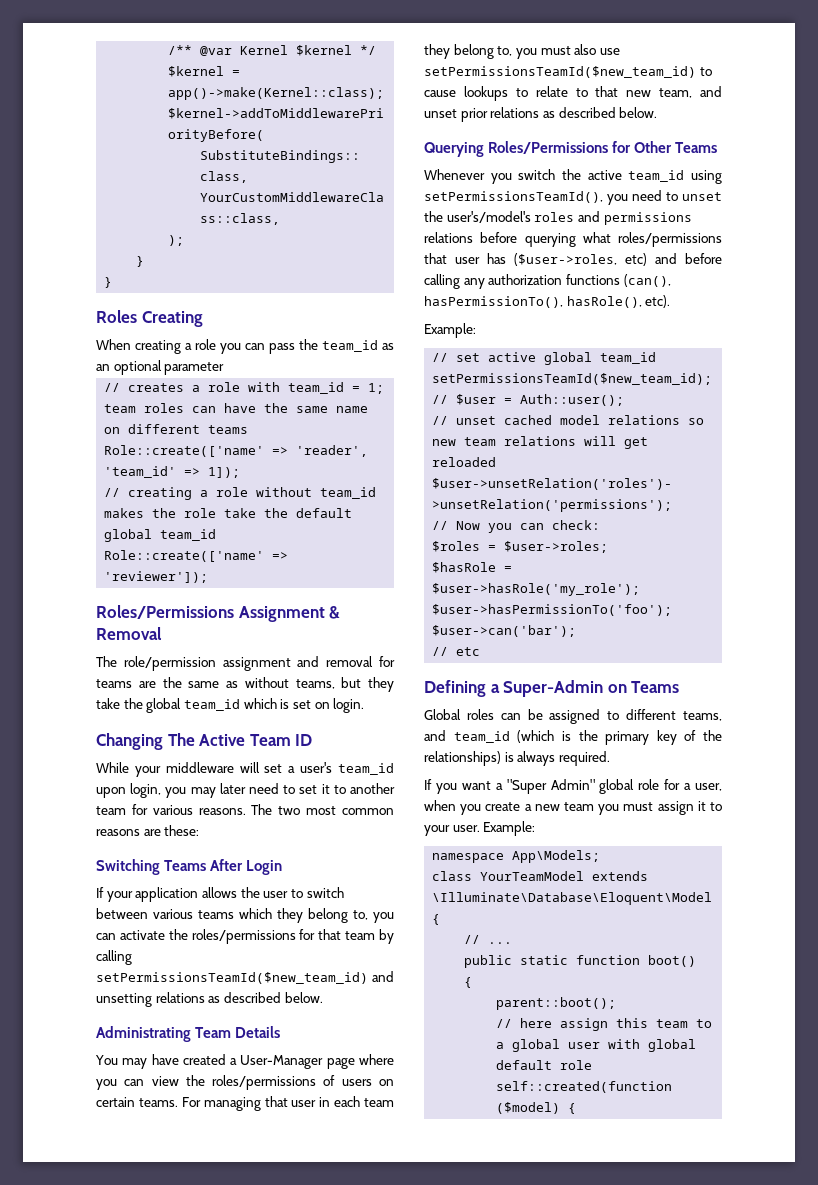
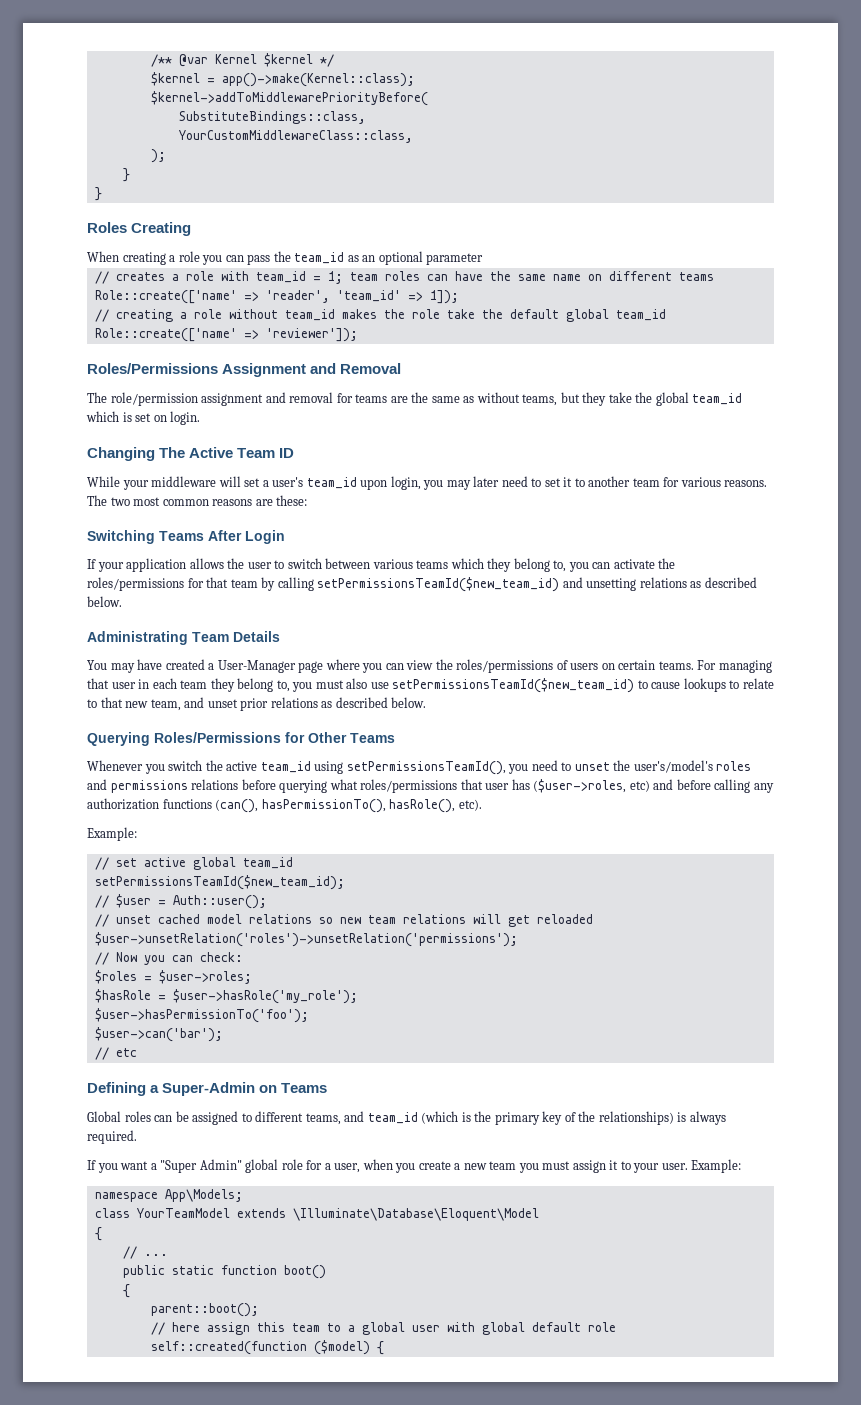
- Roles/Permissions Assignment & Removal
+ Roles/Permissions Assignment and Removal

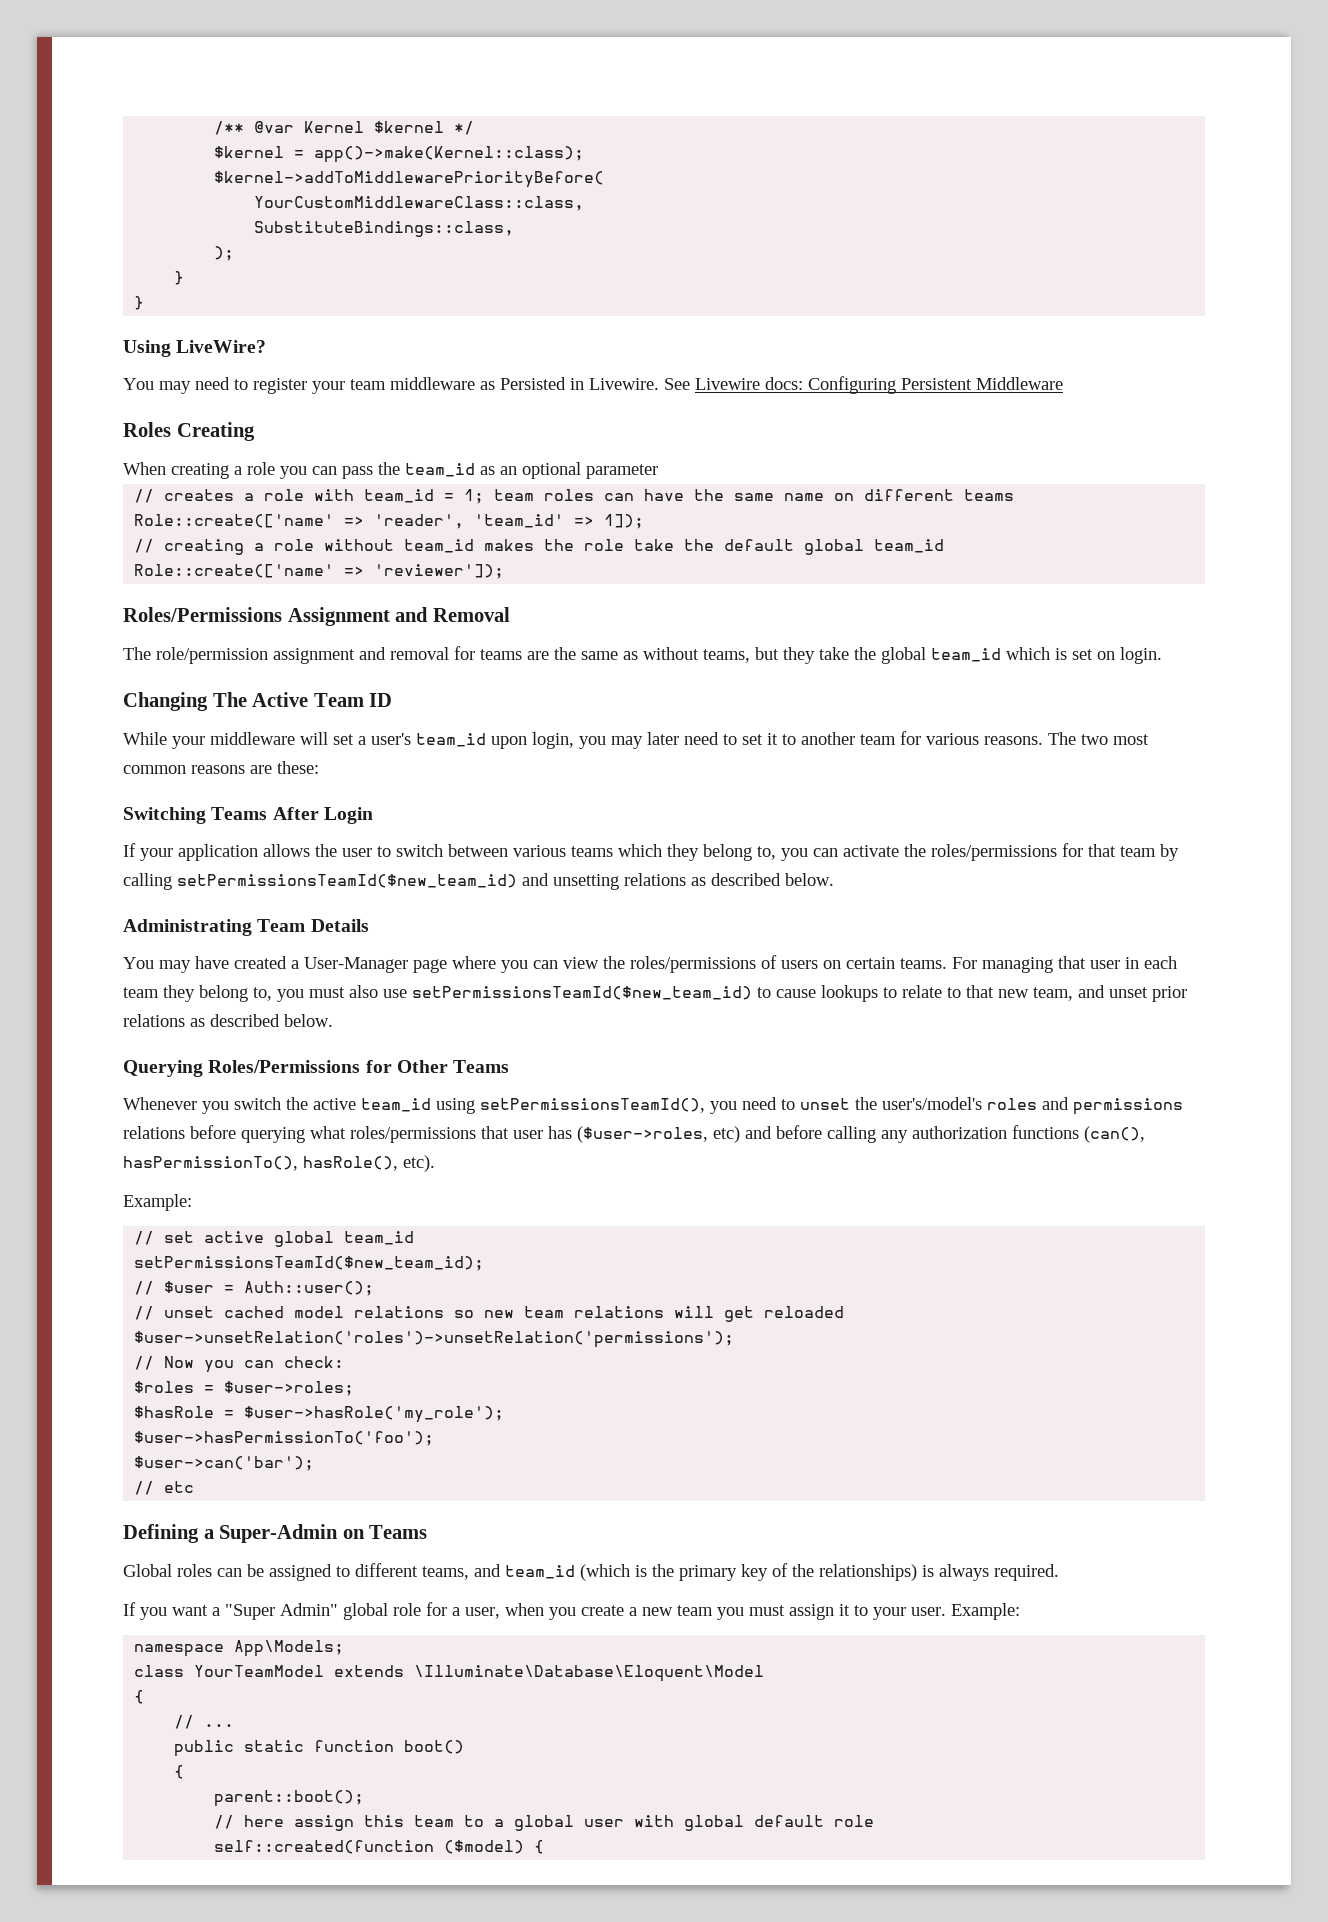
+ YourCustomMiddlewareClass::class,
- YourCustomMiddlewareClass::class,
+ Using LiveWire?
+ You may need to register your team middleware as Persisted in Livewire. See Livewire docs: Configuring Persistent Middleware

